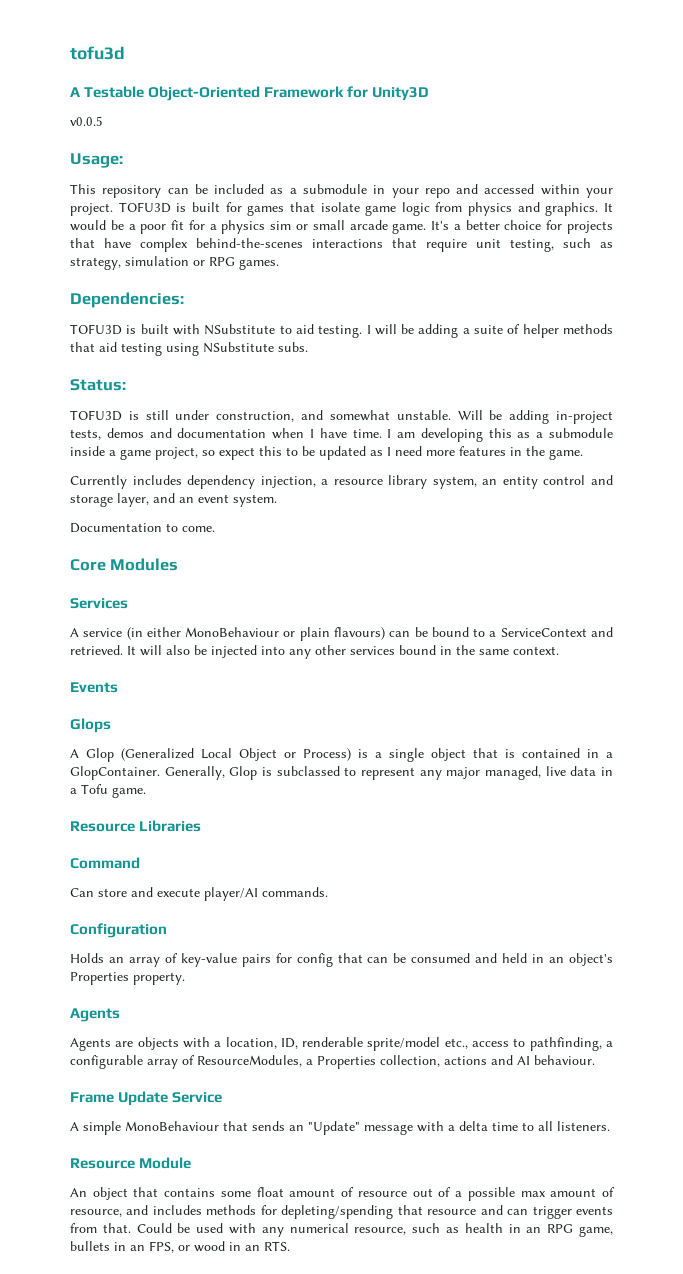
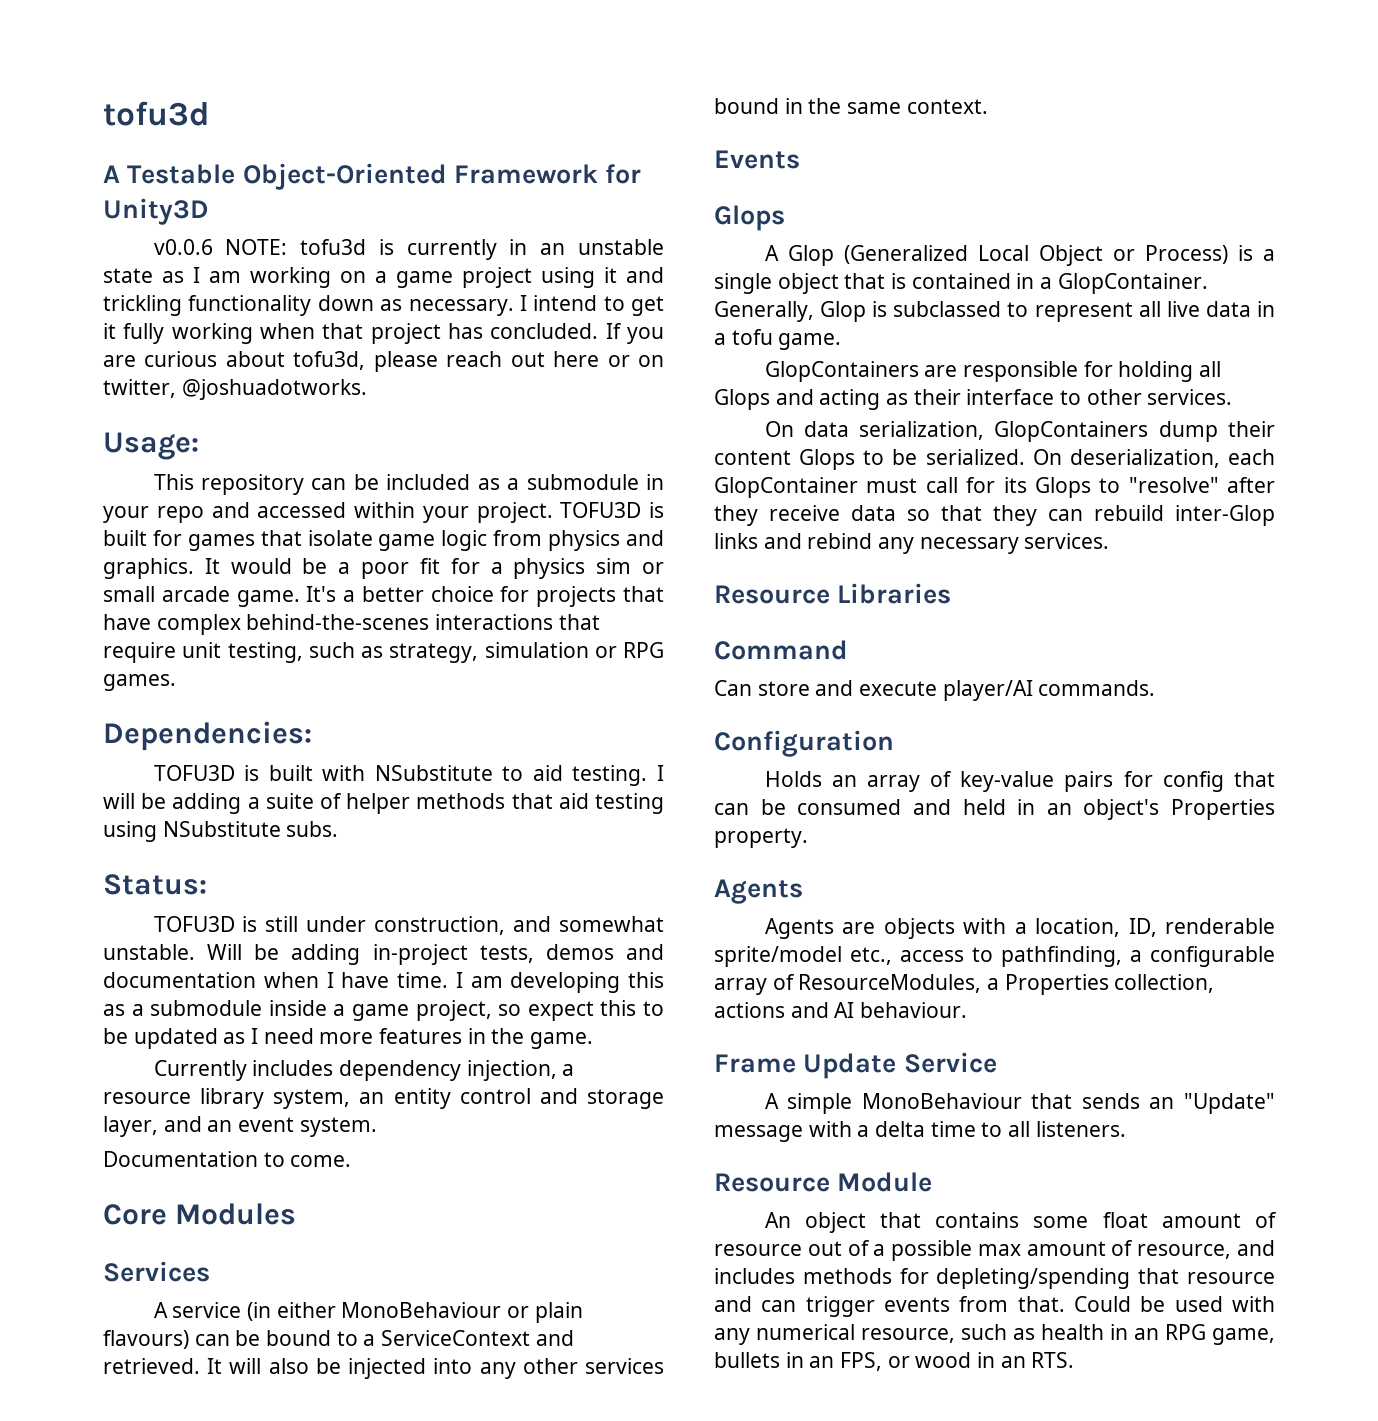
- v0.0.5
+ v0.0.6 NOTE: tofu3d is currently in an unstable state as I am working on a game project using it and trickling functionality down as necessary. I intend to get it fully working when that project has concluded. If you are curious about tofu3d, please reach out here or on twitter, @joshuadotworks.
- Generally, Glop is subclassed to represent any major managed, live data in a Tofu game.
+ Generally, Glop is subclassed to represent all live data in a tofu game.
+ GlopContainers are responsible for holding all Glops and acting as their interface to other services.
+ On data serialization, GlopContainers dump their content Glops to be serialized. On deserialization, each GlopContainer must call for its Glops to "resolve" after they receive data so that they can rebuild inter-Glop links and rebind any necessary services.

